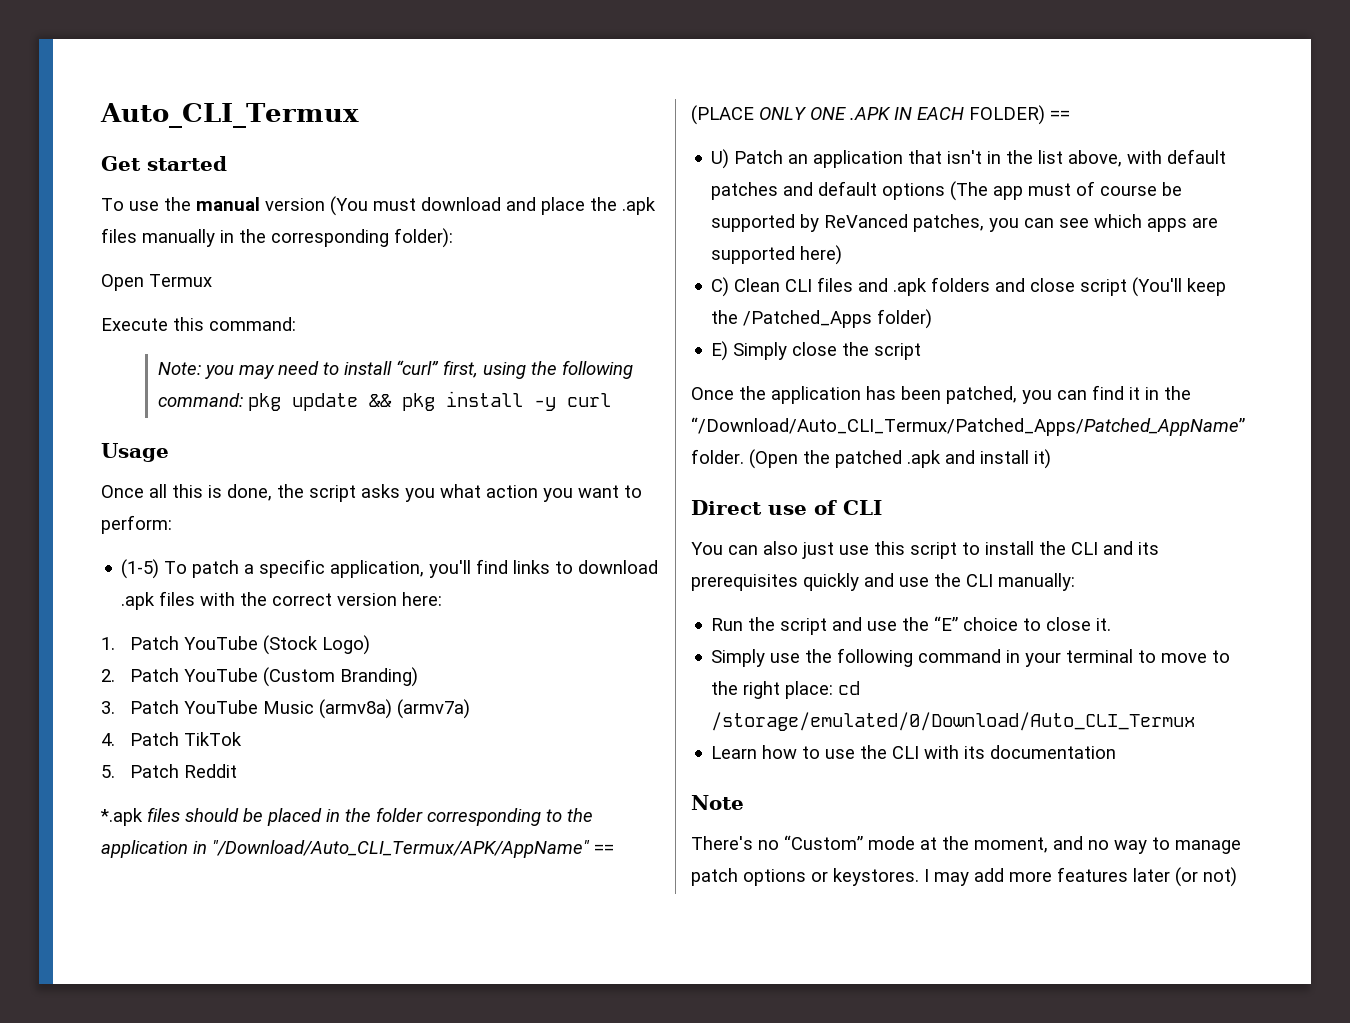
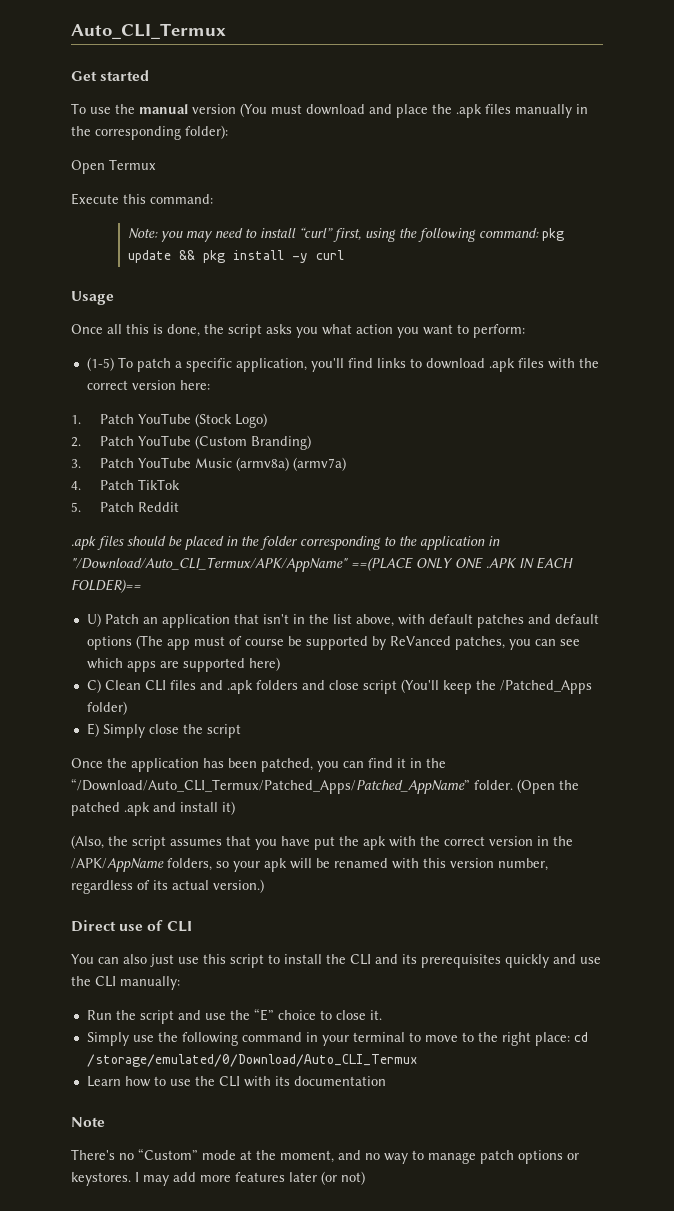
- *.apk files should be placed in the folder corresponding to the application in "/Download/Auto_CLI_Termux/APK/AppName" == (PLACE ONLY ONE .APK IN EACH FOLDER) ==
+ .apk files should be placed in the folder corresponding to the application in "/Download/Auto_CLI_Termux/APK/AppName" ==(PLACE ONLY ONE .APK IN EACH FOLDER)==
+ (Also, the script assumes that you have put the apk with the correct version in the /APK/AppName folders, so your apk will be renamed with this version number, regardless of its actual version.)

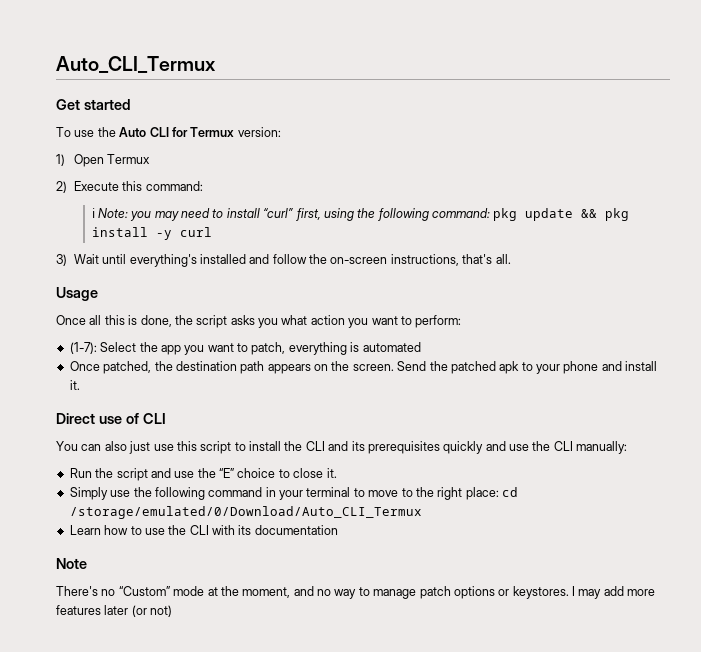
- To use the manual version (You must download and place the .apk files manually in the corresponding folder):
- Open Termux
+ To use the Auto CLI for Termux version:
+ 1) Open Termux
- Execute this command:
+ 2) Execute this command:
- Note: you may need to install “curl” first, using the following command: pkg update && pkg install -y curl
+ ℹ Note: you may need to install “curl” first, using the following command: pkg update && pkg install -y curl
+ 3) Wait until everything's installed and follow the on-screen instructions, that's all.
- (1-5) To patch a specific application, you'll find links to download .apk files with the correct version here:
- 1. Patch YouTube (Stock Logo)
- 2. Patch YouTube (Custom Branding)
- 3. Patch YouTube Music (armv8a) (armv7a)
- 4. Patch TikTok
- 5. Patch Reddit
- .apk files should be placed in the folder corresponding to the application in "/Download/Auto_CLI_Termux/APK/AppName" ==(PLACE ONLY ONE .APK IN EACH FOLDER)==
- U) Patch an application that isn't in the list above, with default patches and default options (The app must of course be supported by ReVanced patches, you can see which apps are supported here)
- C) Clean CLI files and .apk folders and close script (You'll keep the /Patched_Apps folder)
- E) Simply close the script
- Once the application has been patched, you can find it in the “/Download/Auto_CLI_Termux/Patched_Apps/Patched_AppName” folder. (Open the patched .apk and install it)
- (Also, the script assumes that you have put the apk with the correct version in the /APK/AppName folders, so your apk will be renamed with this version number, regardless of its actual version.)
+ (1-7): Select the app you want to patch, everything is automated
+ Once patched, the destination path appears on the screen. Send the patched apk to your phone and install it.

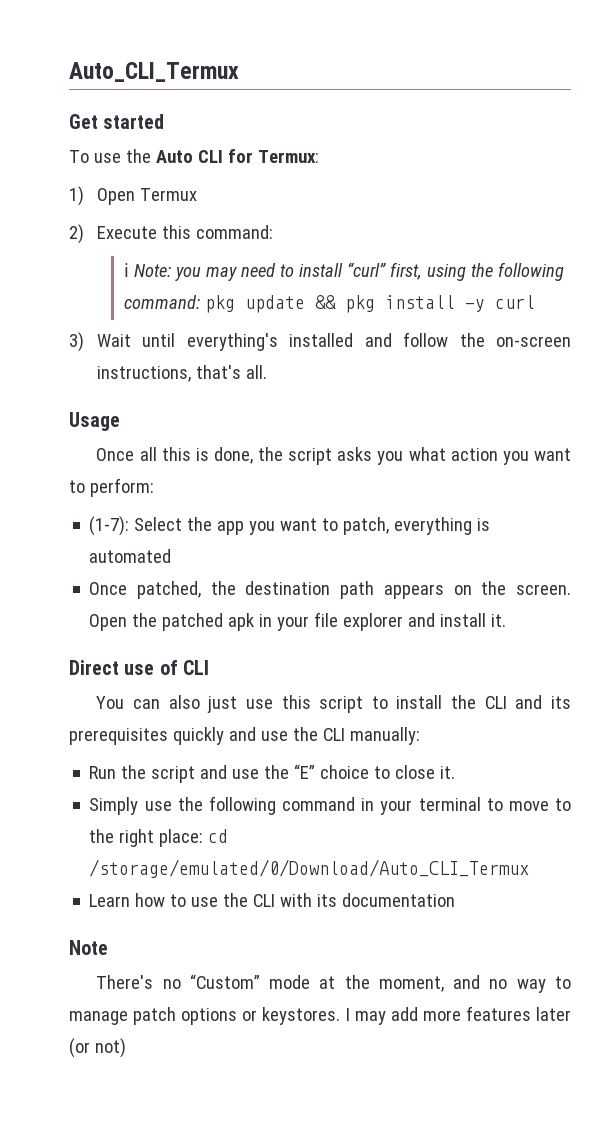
- To use the Auto CLI for Termux version:
+ To use the Auto CLI for Termux:
- Send the patched apk to your phone and install it.
+ Open the patched apk in your file explorer and install it.

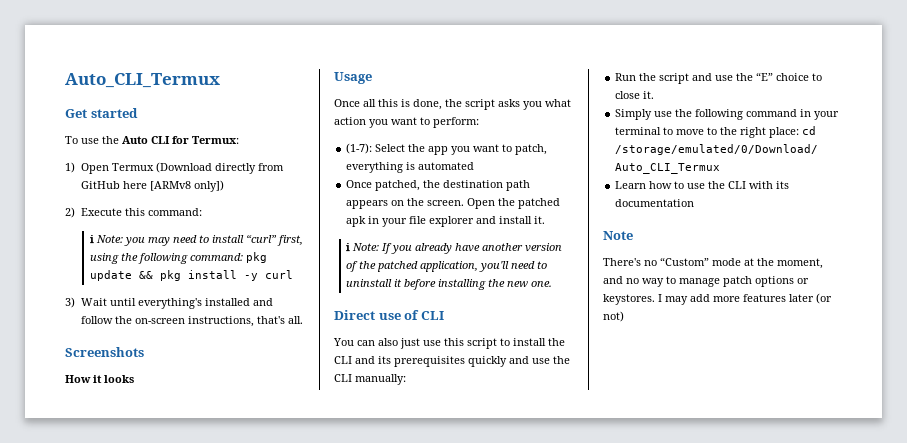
- 1) Open Termux
+ 1) Open Termux (Download directly from GitHub here [ARMv8 only])
+ Screenshots
+ How it looks
+ ℹ Note: If you already have another version of the patched application, you'll need to uninstall it before installing the new one.

